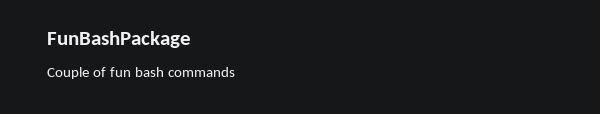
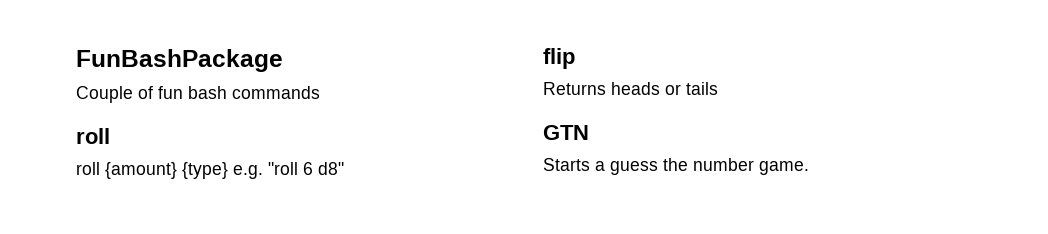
  Couple of fun bash commands
+ roll
+ roll {amount} {type} e.g. "roll 6 d8"
+ flip
+ Returns heads or tails
+ GTN
+ Starts a guess the number game.

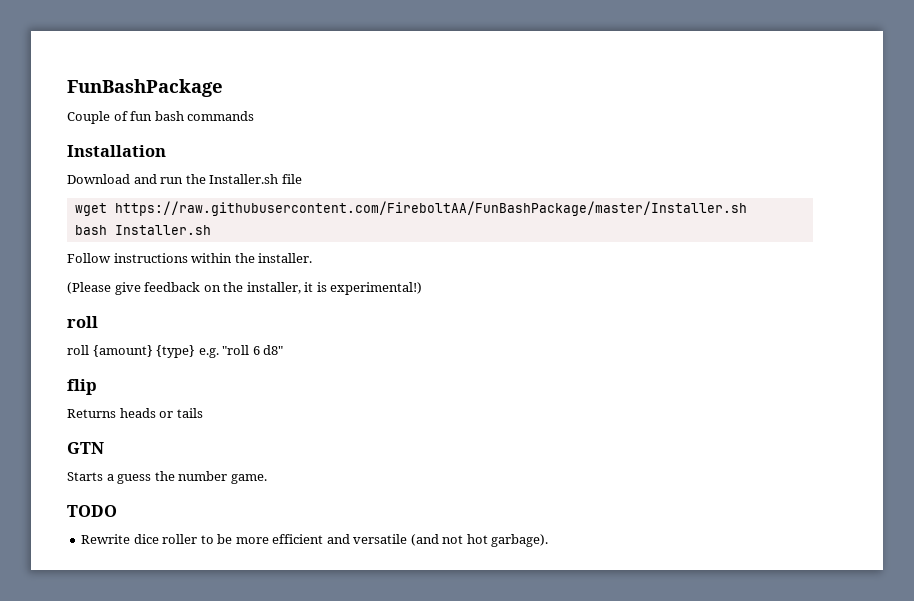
+ Installation
+ Download and run the Installer.sh file
+ wget https://raw.githubusercontent.com/FireboltAA/FunBashPackage/master/Installer.sh
+ bash Installer.sh
+ Follow instructions within the installer.
+ (Please give feedback on the installer, it is experimental!)
+ TODO
+ Rewrite dice roller to be more efficient and versatile (and not hot garbage).

